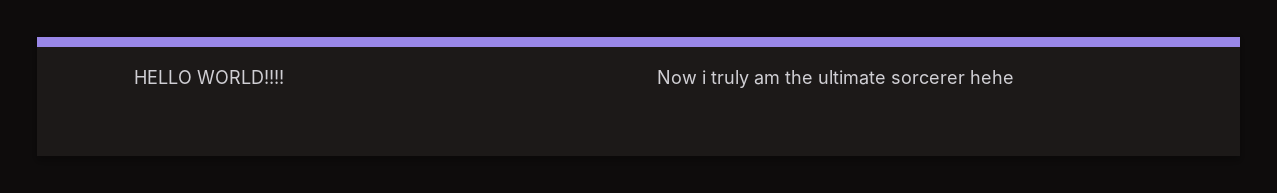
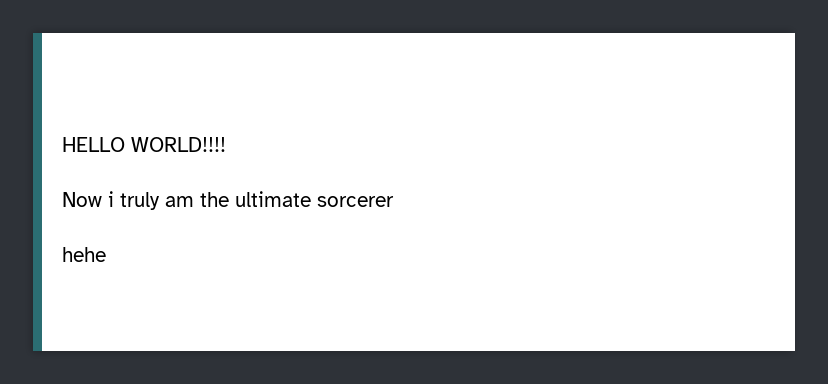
- Now i truly am the ultimate sorcerer hehe
+ Now i truly am the ultimate sorcerer
+ hehe

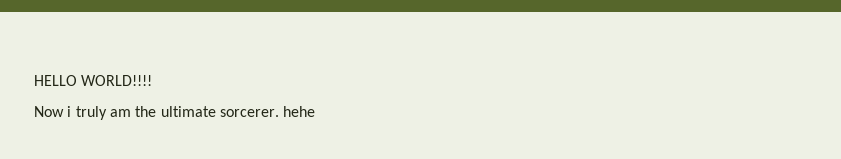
- Now i truly am the ultimate sorcerer
- hehe
+ Now i truly am the ultimate sorcerer. hehe

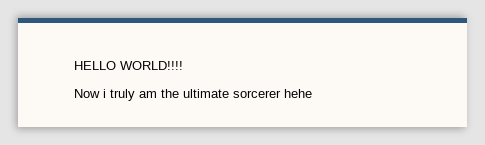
- Now i truly am the ultimate sorcerer. hehe
+ Now i truly am the ultimate sorcerer hehe

